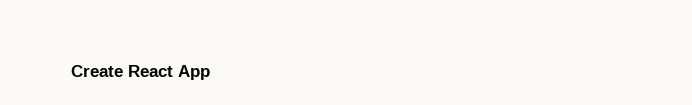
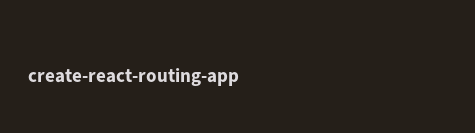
- Create React App
+ create-react-routing-app

